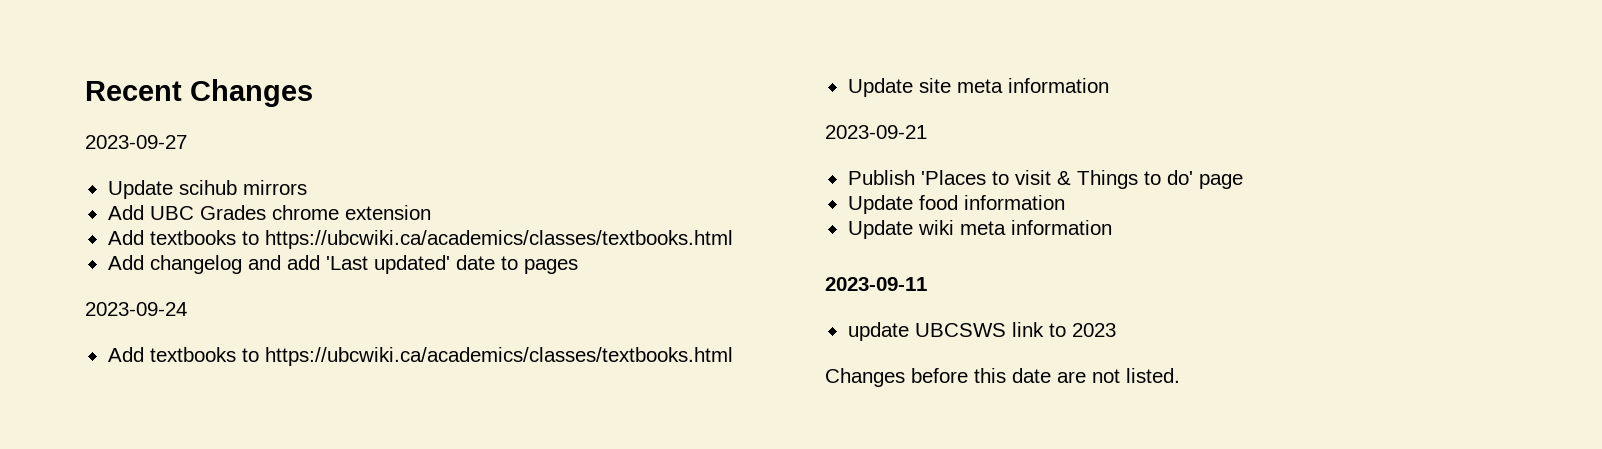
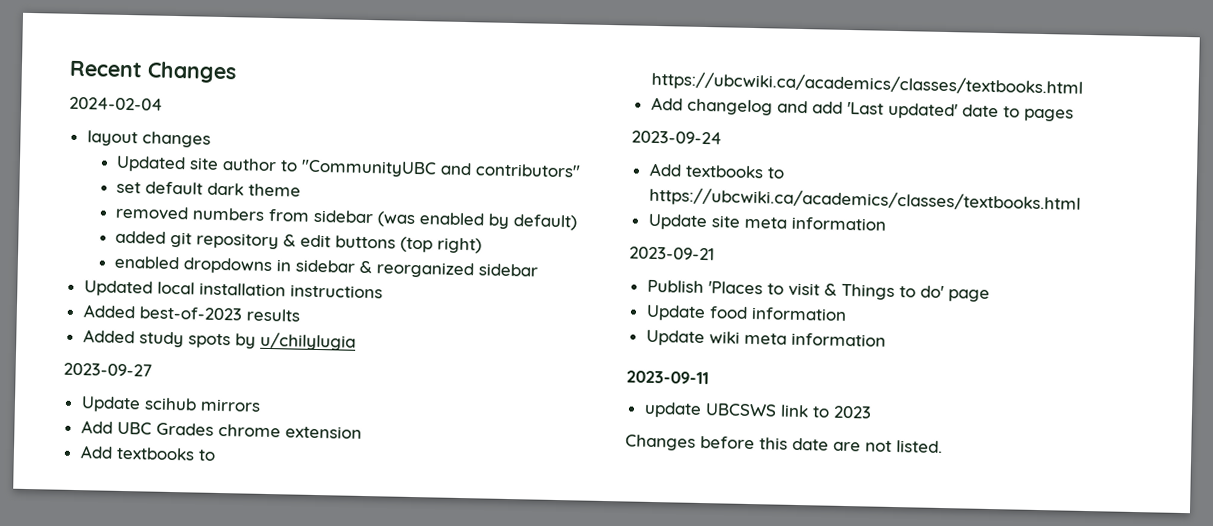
+ 2024-02-04
+ layout changes
+ Updated site author to "CommunityUBC and contributors"
+ set default dark theme
+ removed numbers from sidebar (was enabled by default)
+ added git repository & edit buttons (top right)
+ enabled dropdowns in sidebar & reorganized sidebar
+ Updated local installation instructions
+ Added best-of-2023 results
+ Added study spots by u/chilylugia

